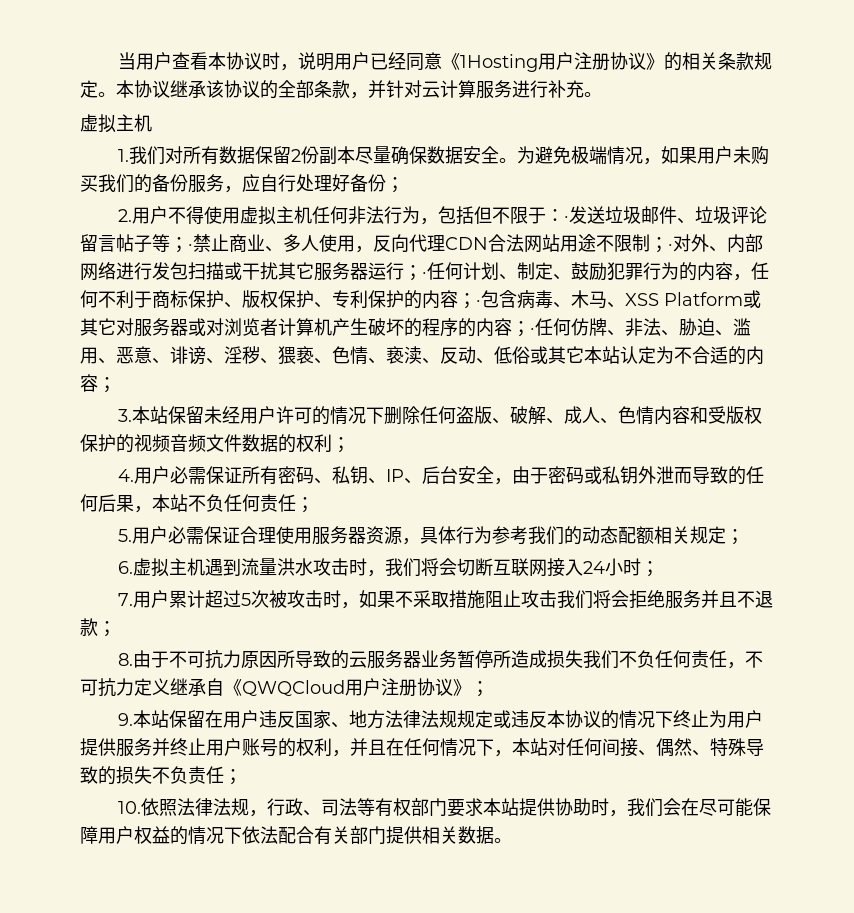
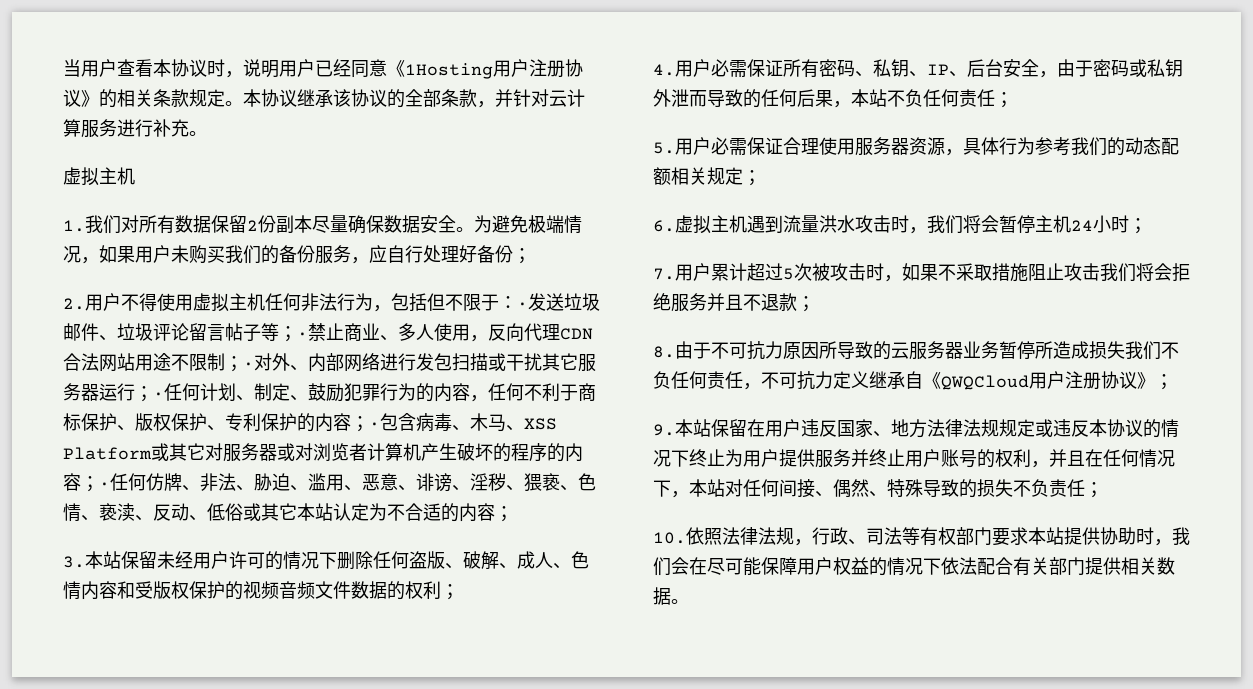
- 6.虚拟主机遇到流量洪水攻击时，我们将会切断互联网接入24小时；
+ 6.虚拟主机遇到流量洪水攻击时，我们将会暂停主机24小时；

